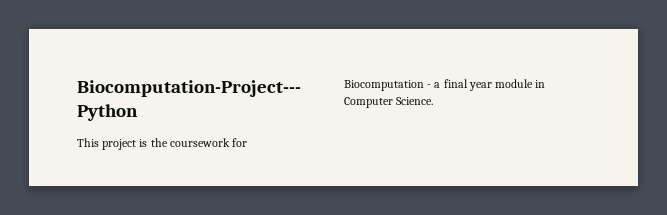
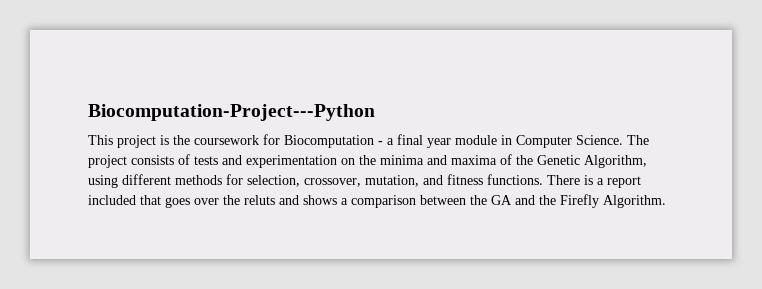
+ The project consists of tests and experimentation on the minima and maxima of the Genetic Algorithm, using different methods for selection, crossover, mutation, and fitness functions. There is a report included that goes over the reluts and shows a comparison between the GA and the Firefly Algorithm.

